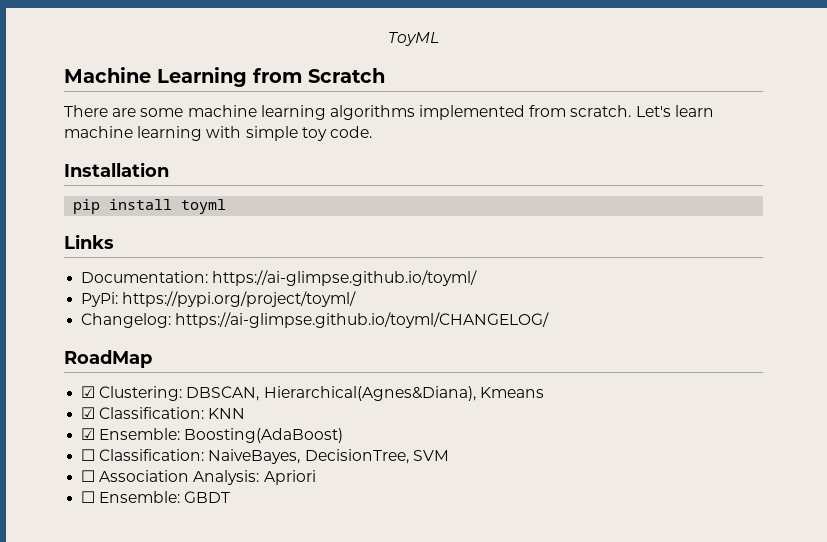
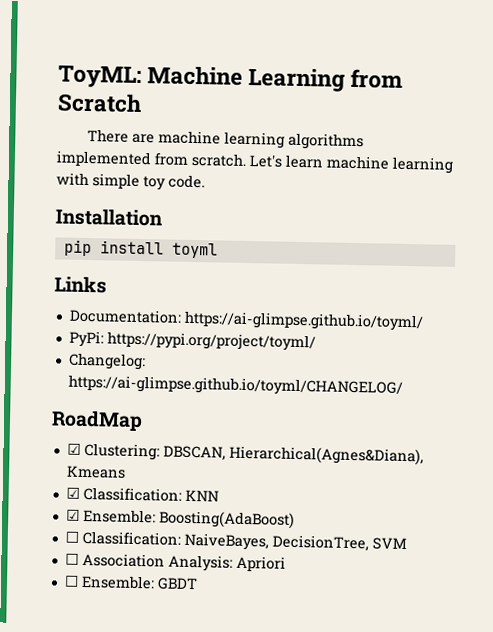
- ToyML
- Machine Learning from Scratch
+ ToyML: Machine Learning from Scratch
- There are some machine learning algorithms implemented from scratch.
+ There are machine learning algorithms implemented from scratch.

